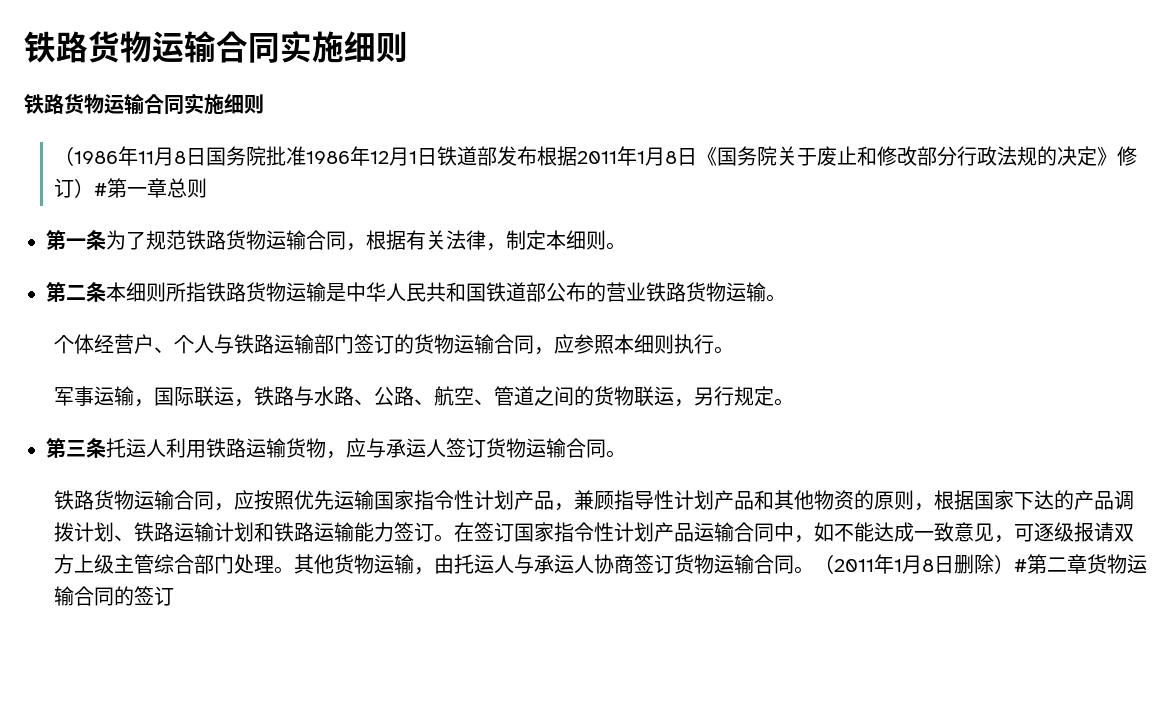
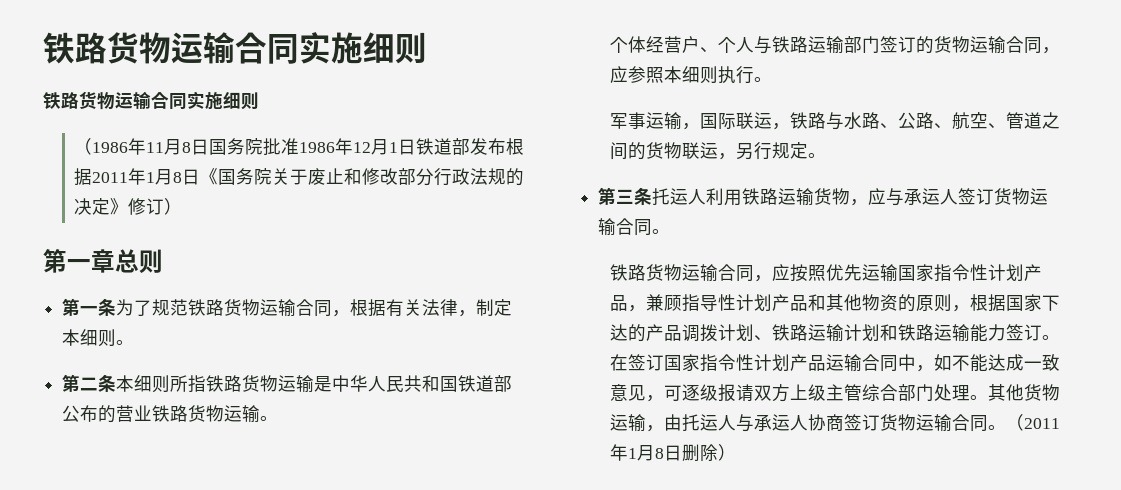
- （1986年11月8日国务院批准1986年12月1日铁道部发布根据2011年1月8日《国务院关于废止和修改部分行政法规的决定》修订）#第一章总则
+ （1986年11月8日国务院批准1986年12月1日铁道部发布根据2011年1月8日《国务院关于废止和修改部分行政法规的决定》修订）
+ 第一章总则
- （2011年1月8日删除）#第二章货物运输合同的签订
+ （2011年1月8日删除）

